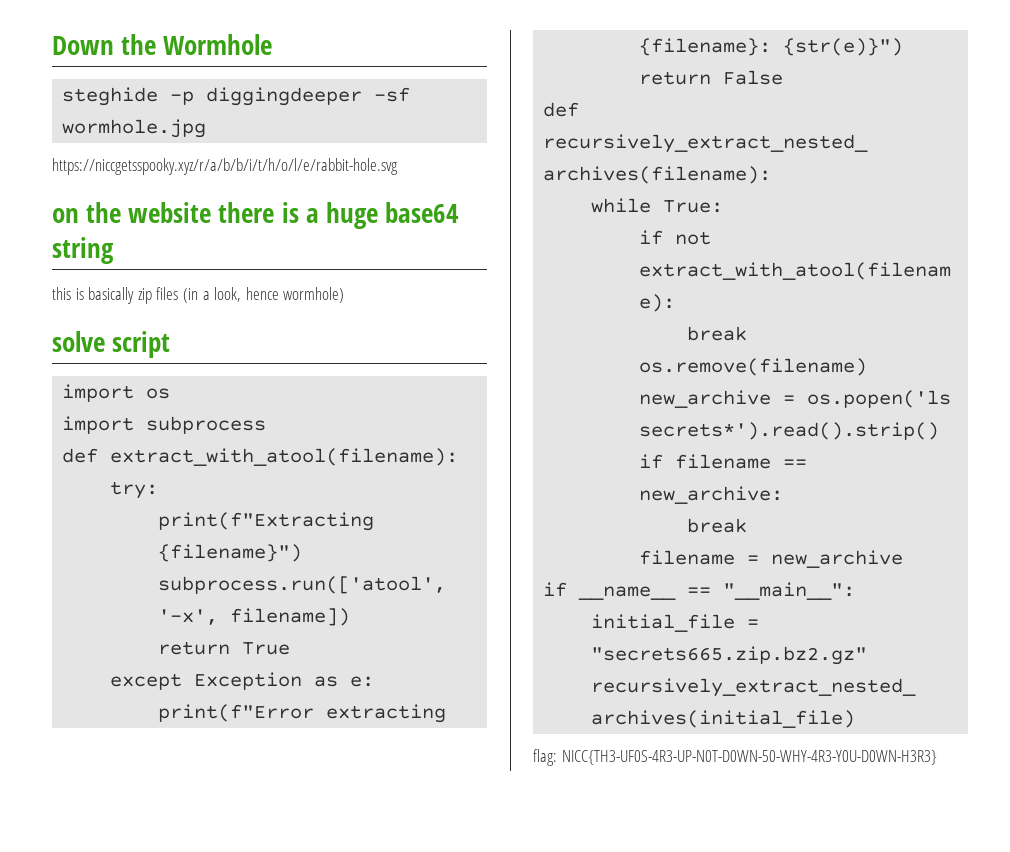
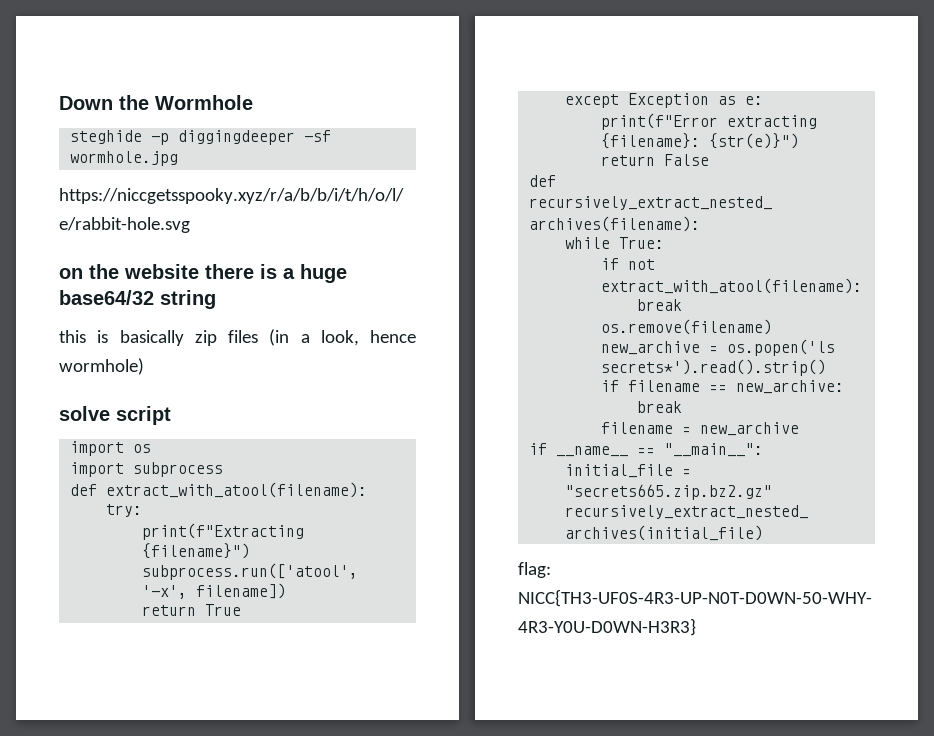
- on the website there is a huge base64 string
+ on the website there is a huge base64/32 string

